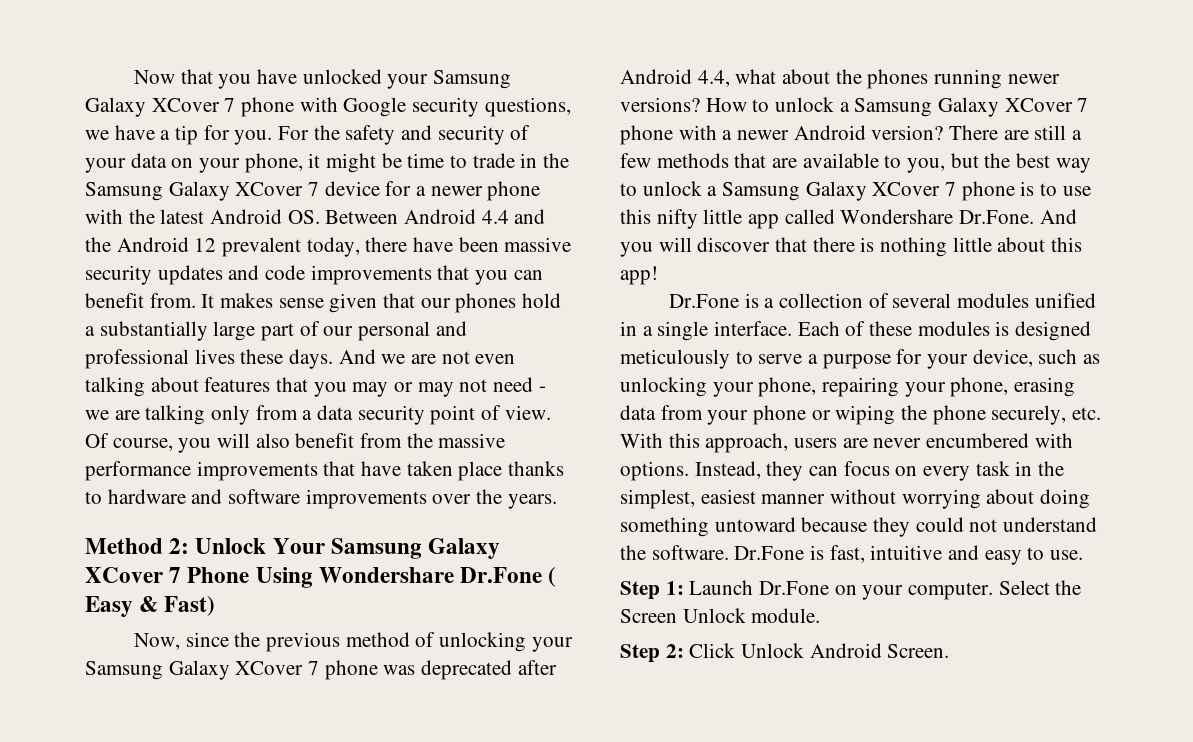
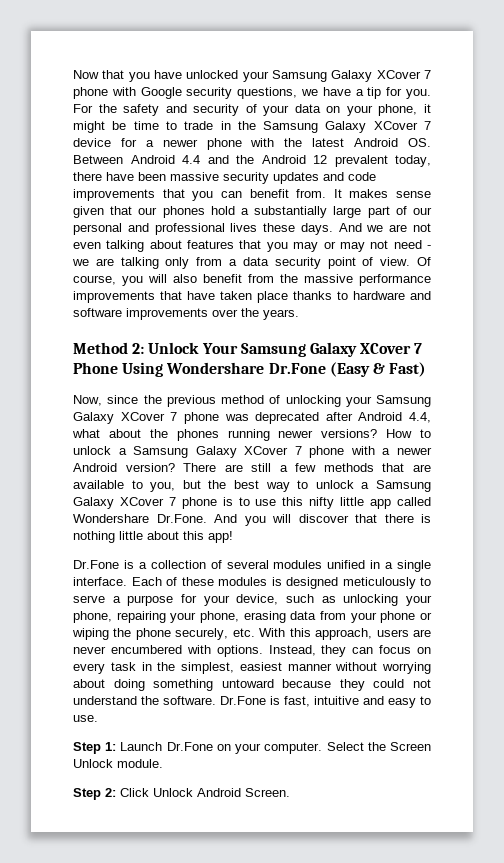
- Method 2: Unlock Your Samsung Galaxy XCover 7 Phone Using Wondershare Dr.Fone ( Easy & Fast)
+ Method 2: Unlock Your Samsung Galaxy XCover 7 Phone Using Wondershare Dr.Fone (Easy & Fast)

